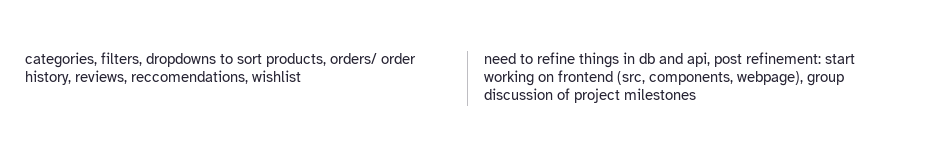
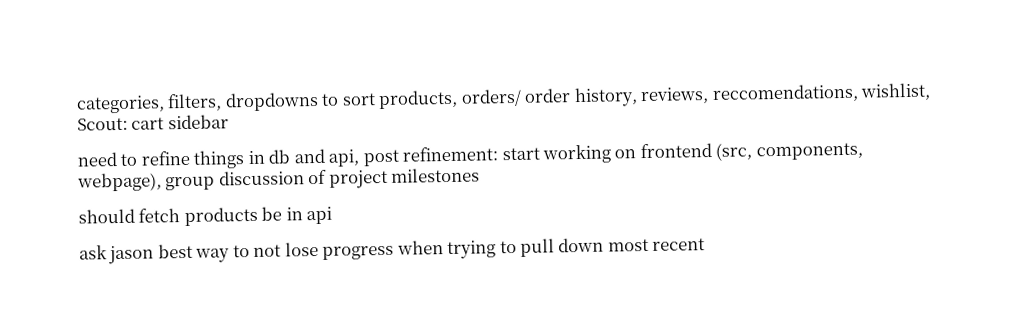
- categories, filters, dropdowns to sort products, orders/ order history, reviews, reccomendations, wishlist
+ categories, filters, dropdowns to sort products, orders/ order history, reviews, reccomendations, wishlist, Scout: cart sidebar
+ should fetch products be in api
+ ask jason best way to not lose progress when trying to pull down most recent

